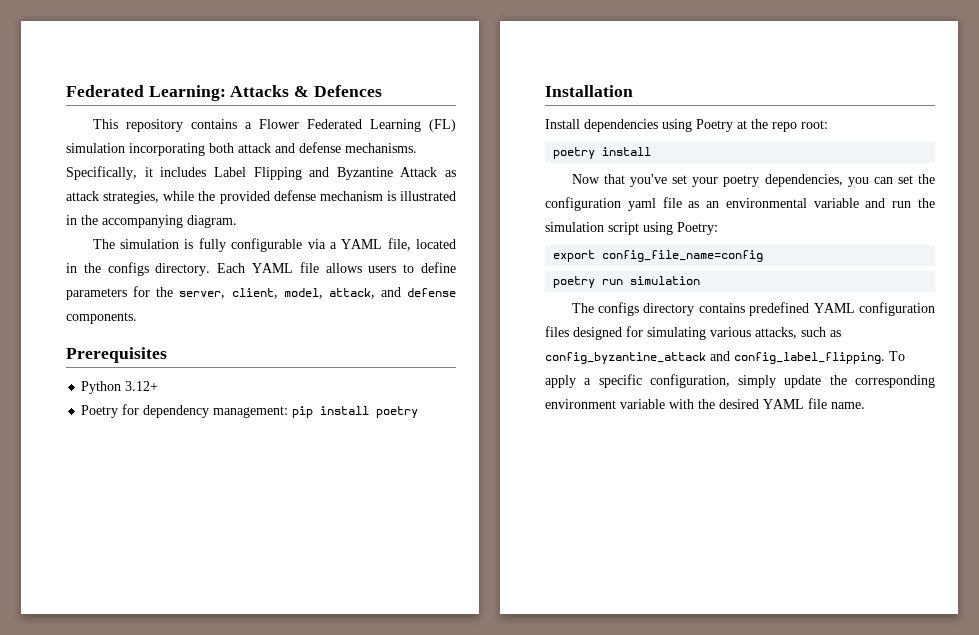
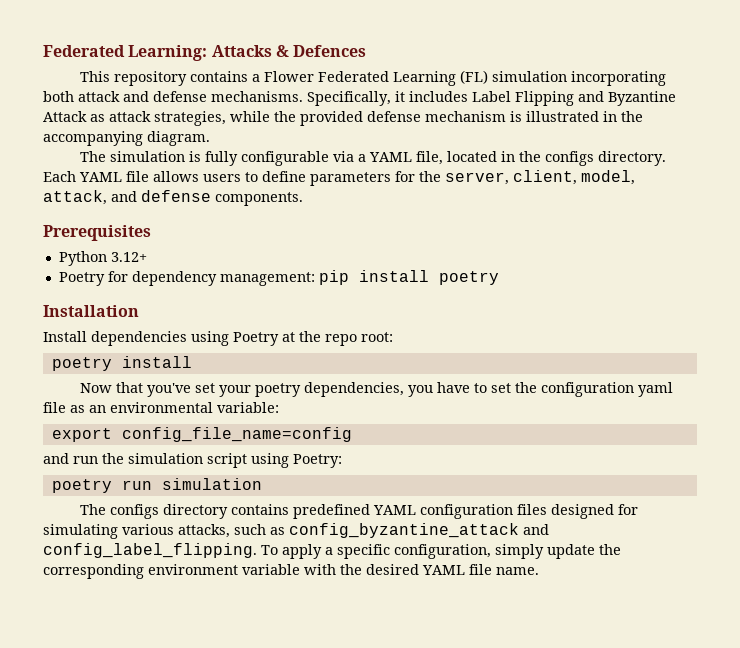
- Now that you've set your poetry dependencies, you can set the configuration yaml file as an environmental variable and run the simulation script using Poetry:
+ Now that you've set your poetry dependencies, you have to set the configuration yaml file as an environmental variable:
+ export config_file_name=config
+ and run the simulation script using Poetry:
- export config_file_name=config

